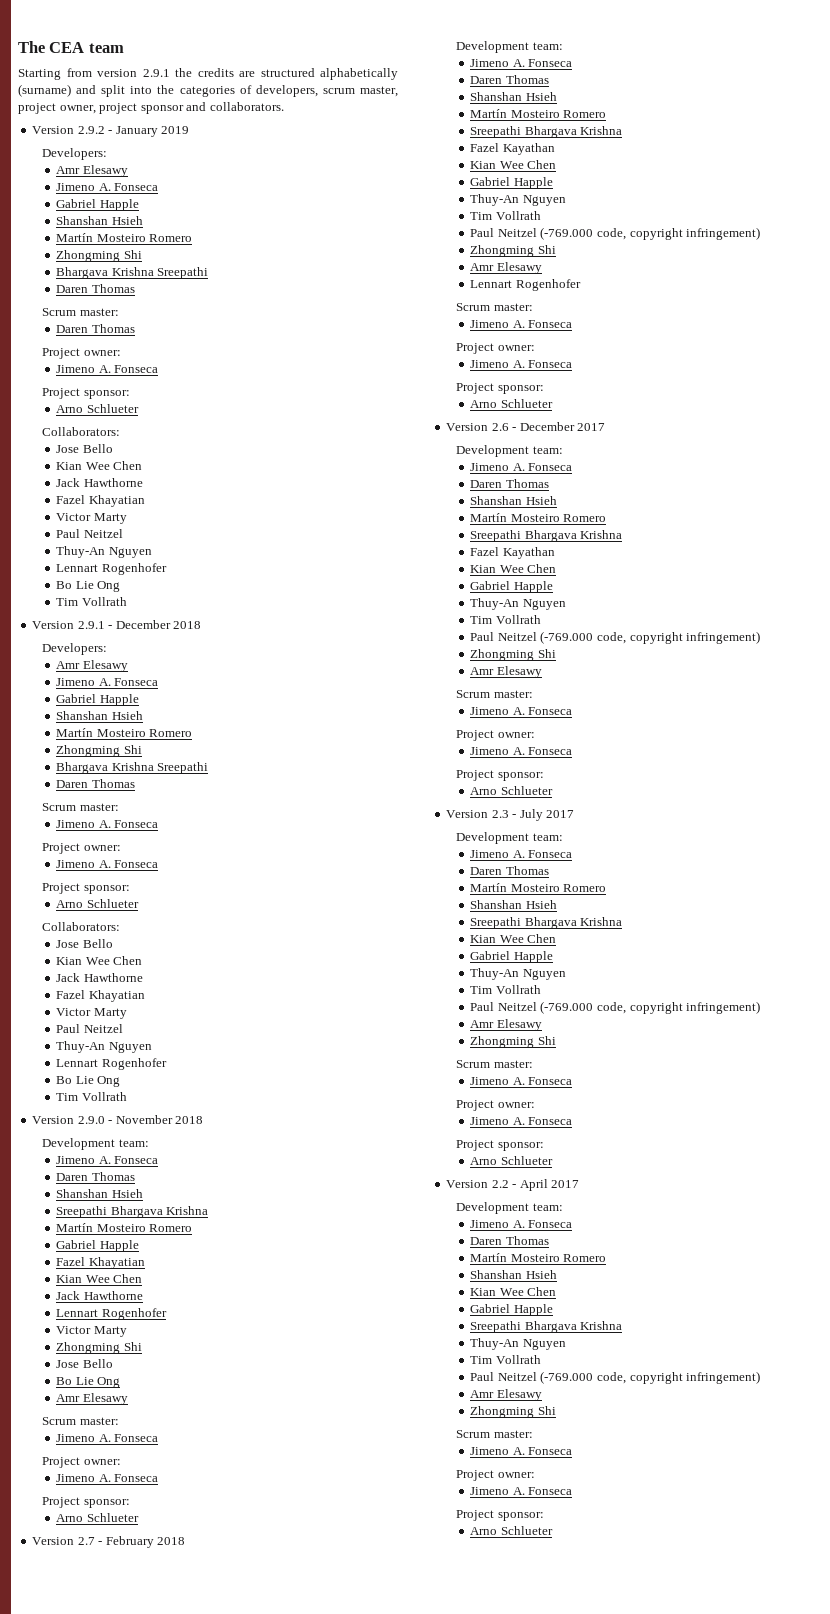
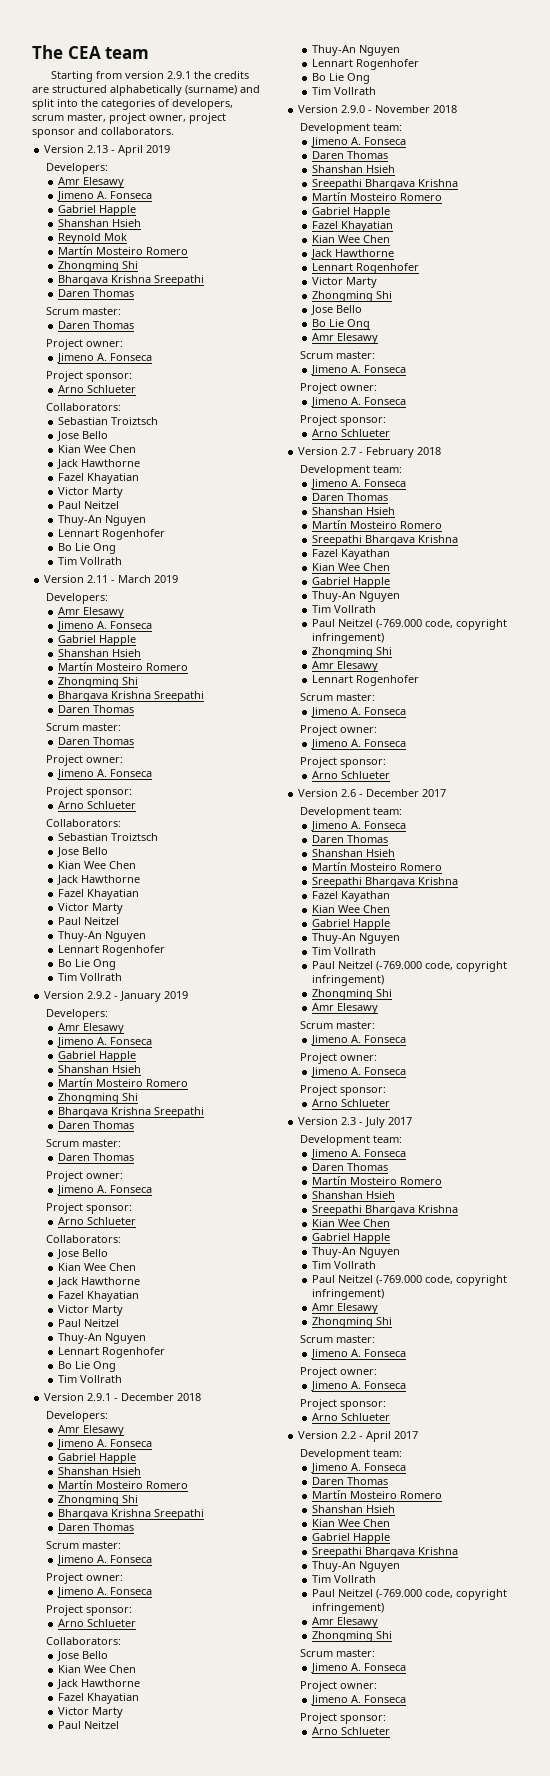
+ Version 2.13 - April 2019
+ Developers:
+ Amr Elesawy
+ Jimeno A. Fonseca
+ Gabriel Happle
+ Shanshan Hsieh
+ Reynold Mok
+ Martín Mosteiro Romero
+ Zhongming Shi
+ Bhargava Krishna Sreepathi
+ Daren Thomas
+ Scrum master:
+ Daren Thomas
+ Project owner:
+ Jimeno A. Fonseca
+ Project sponsor:
+ Arno Schlueter
+ Collaborators:
+ Sebastian Troiztsch
+ Jose Bello
+ Kian Wee Chen
+ Jack Hawthorne
+ Fazel Khayatian
+ Victor Marty
+ Paul Neitzel
+ Thuy-An Nguyen
+ Lennart Rogenhofer
+ Bo Lie Ong
+ Tim Vollrath
+ Version 2.11 - March 2019
+ Developers:
+ Amr Elesawy
+ Jimeno A. Fonseca
+ Gabriel Happle
+ Shanshan Hsieh
+ Martín Mosteiro Romero
+ Zhongming Shi
+ Bhargava Krishna Sreepathi
+ Daren Thomas
+ Scrum master:
+ Daren Thomas
+ Project owner:
+ Jimeno A. Fonseca
+ Project sponsor:
+ Arno Schlueter
+ Collaborators:
+ Sebastian Troiztsch
+ Jose Bello
+ Kian Wee Chen
+ Jack Hawthorne
+ Fazel Khayatian
+ Victor Marty
+ Paul Neitzel
+ Thuy-An Nguyen
+ Lennart Rogenhofer
+ Bo Lie Ong
+ Tim Vollrath

